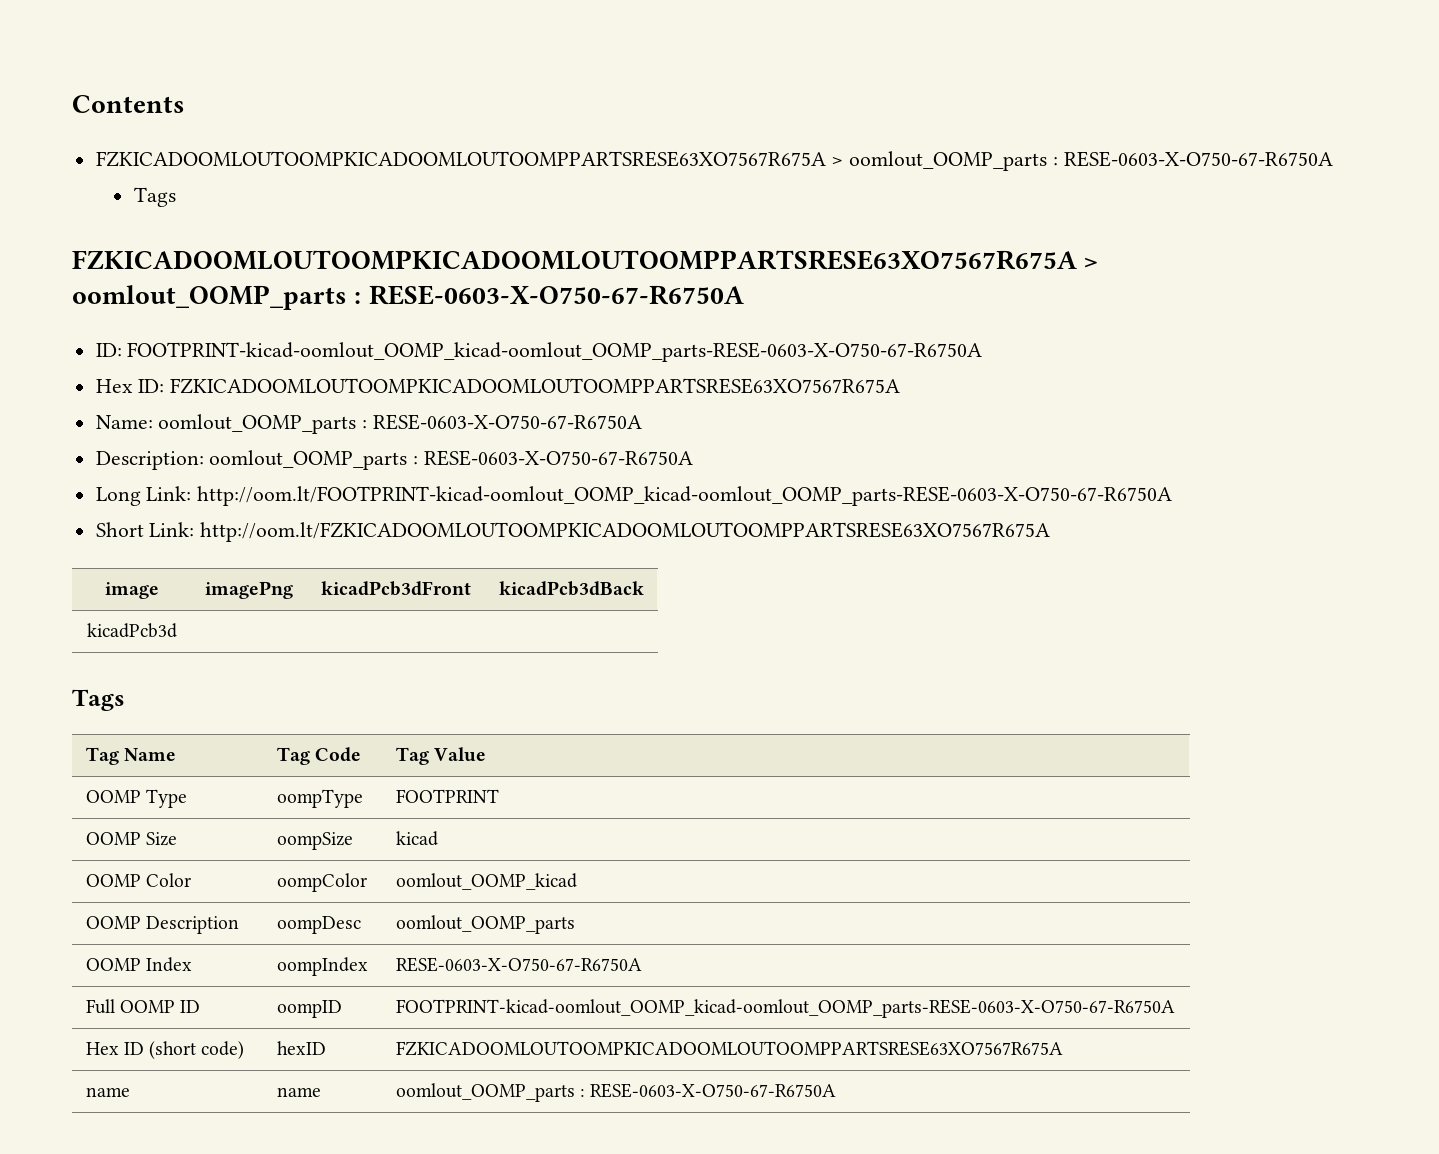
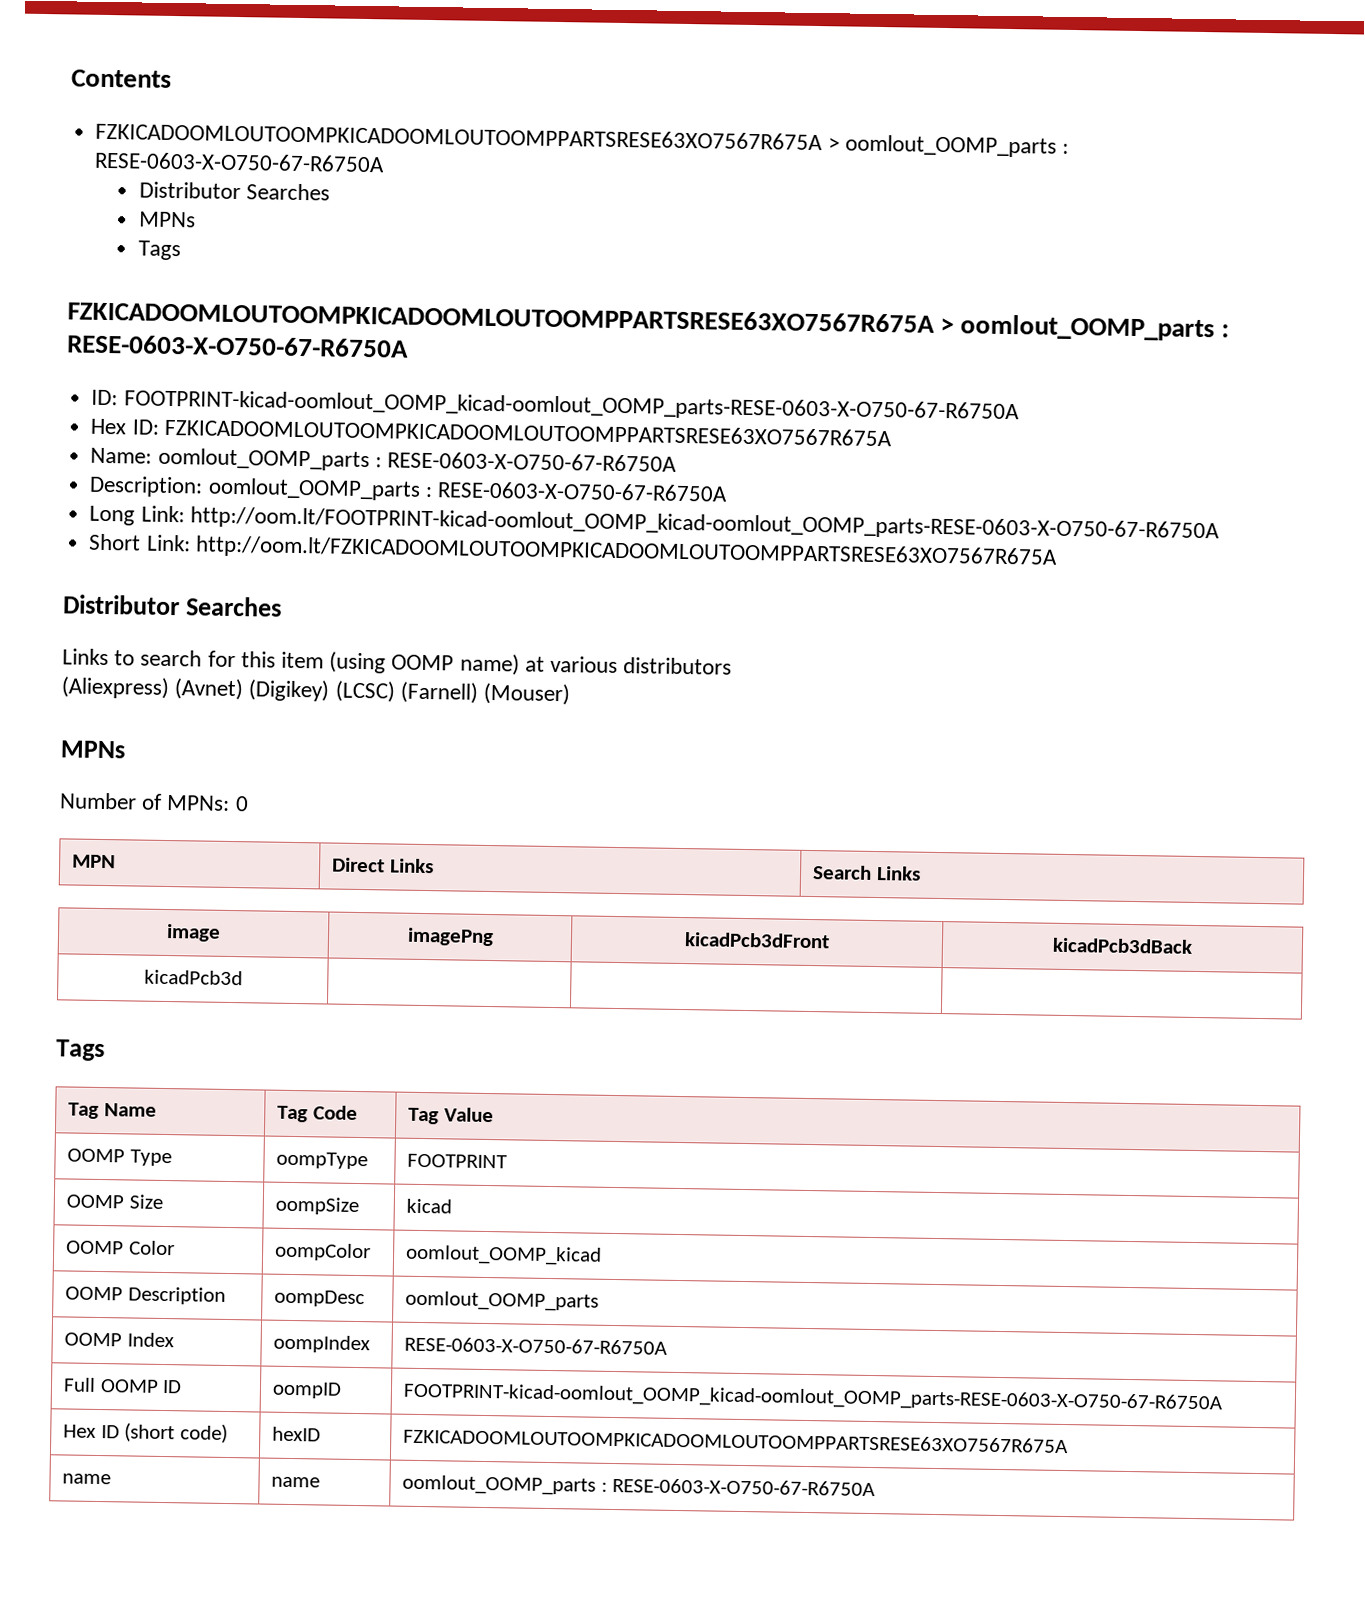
  Contents
  FZKICADOOMLOUTOOMPKICADOOMLOUTOOMPPARTSRESE63XO7567R675A > oomlout_OOMP_parts : RESE-0603-X-O750-67-R6750A
+ Distributor Searches
+ MPNs
  Short Link: http://oom.lt/FZKICADOOMLOUTOOMPKICADOOMLOUTOOMPPARTSRESE63XO7567R675A
+ Distributor Searches
+ Links to search for this item (using OOMP name) at various distributors
+ (Aliexpress) (Avnet) (Digikey) (LCSC) (Farnell) (Mouser)
+ MPNs
+ Number of MPNs: 0
+ MPN | Direct Links | Search Links

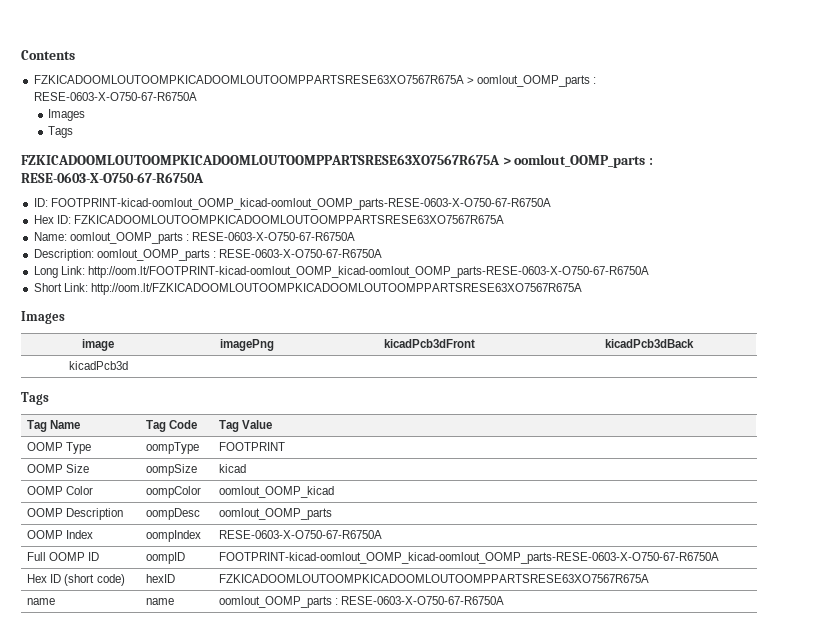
  Contents
  FZKICADOOMLOUTOOMPKICADOOMLOUTOOMPPARTSRESE63XO7567R675A > oomlout_OOMP_parts : RESE-0603-X-O750-67-R6750A
- Distributor Searches
- MPNs
+ Images
  Short Link: http://oom.lt/FZKICADOOMLOUTOOMPKICADOOMLOUTOOMPPARTSRESE63XO7567R675A
- Distributor Searches
- Links to search for this item (using OOMP name) at various distributors
- (Aliexpress) (Avnet) (Digikey) (LCSC) (Farnell) (Mouser)
- MPNs
- Number of MPNs: 0
- MPN | Direct Links | Search Links
+ Images

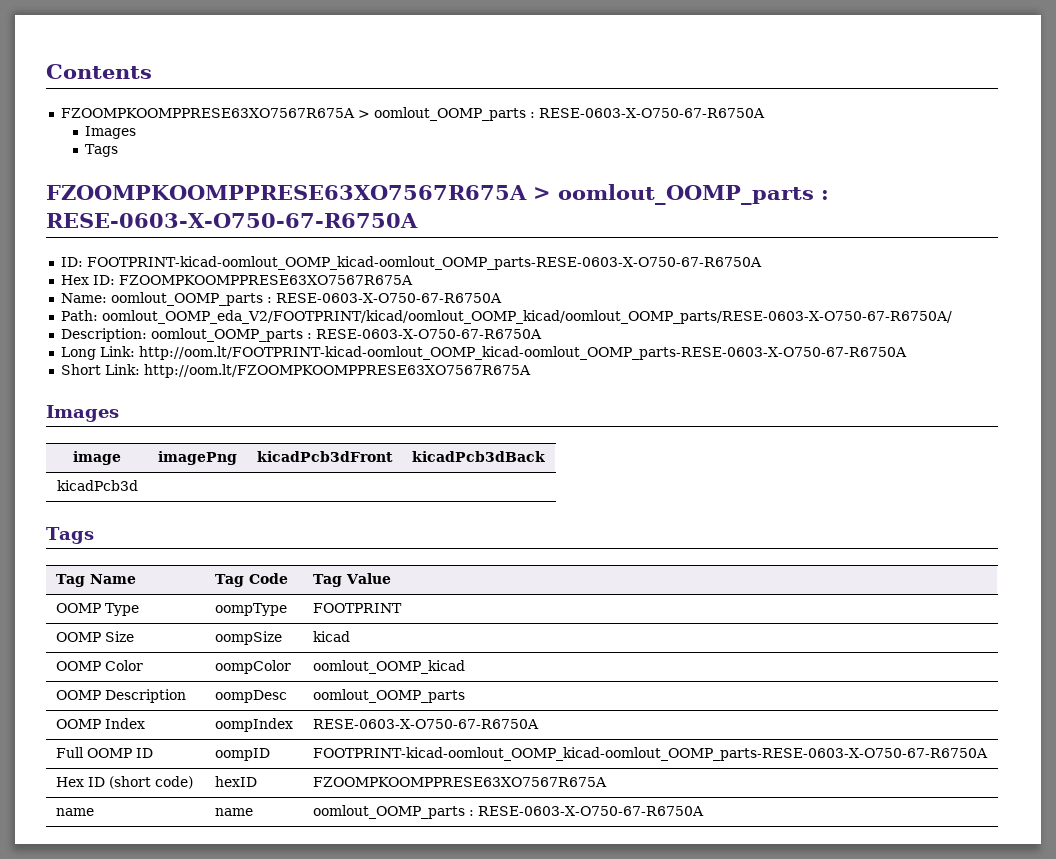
  Contents
- FZKICADOOMLOUTOOMPKICADOOMLOUTOOMPPARTSRESE63XO7567R675A > oomlout_OOMP_parts : RESE-0603-X-O750-67-R6750A
+ FZOOMPKOOMPPRESE63XO7567R675A > oomlout_OOMP_parts : RESE-0603-X-O750-67-R6750A
  Images
  Tags
- FZKICADOOMLOUTOOMPKICADOOMLOUTOOMPPARTSRESE63XO7567R675A > oomlout_OOMP_parts : RESE-0603-X-O750-67-R6750A
+ FZOOMPKOOMPPRESE63XO7567R675A > oomlout_OOMP_parts : RESE-0603-X-O750-67-R6750A
- Hex ID: FZKICADOOMLOUTOOMPKICADOOMLOUTOOMPPARTSRESE63XO7567R675A
+ Hex ID: FZOOMPKOOMPPRESE63XO7567R675A
+ Path: oomlout_OOMP_eda_V2/FOOTPRINT/kicad/oomlout_OOMP_kicad/oomlout_OOMP_parts/RESE-0603-X-O750-67-R6750A/
- Short Link: http://oom.lt/FZKICADOOMLOUTOOMPKICADOOMLOUTOOMPPARTSRESE63XO7567R675A
+ Short Link: http://oom.lt/FZOOMPKOOMPPRESE63XO7567R675A
- Hex ID (short code) | hexID | FZKICADOOMLOUTOOMPKICADOOMLOUTOOMPPARTSRESE63XO7567R675A
+ Hex ID (short code) | hexID | FZOOMPKOOMPPRESE63XO7567R675A

